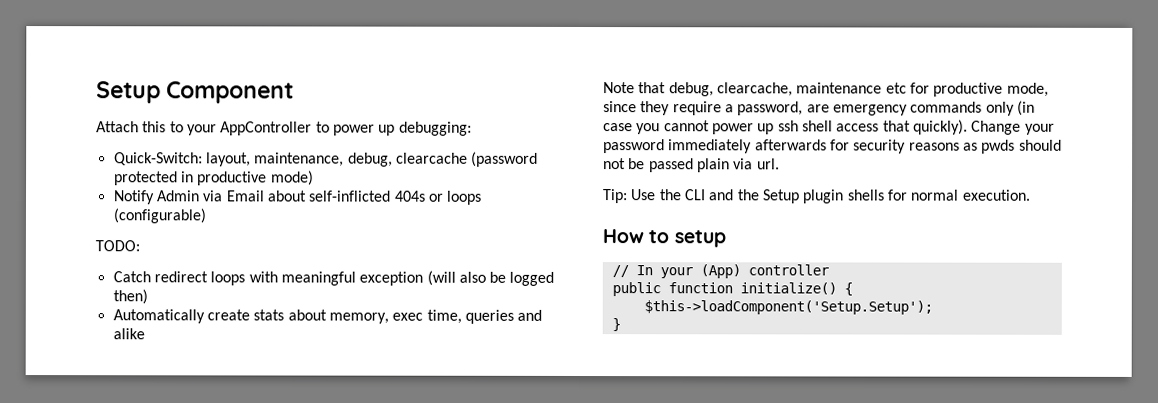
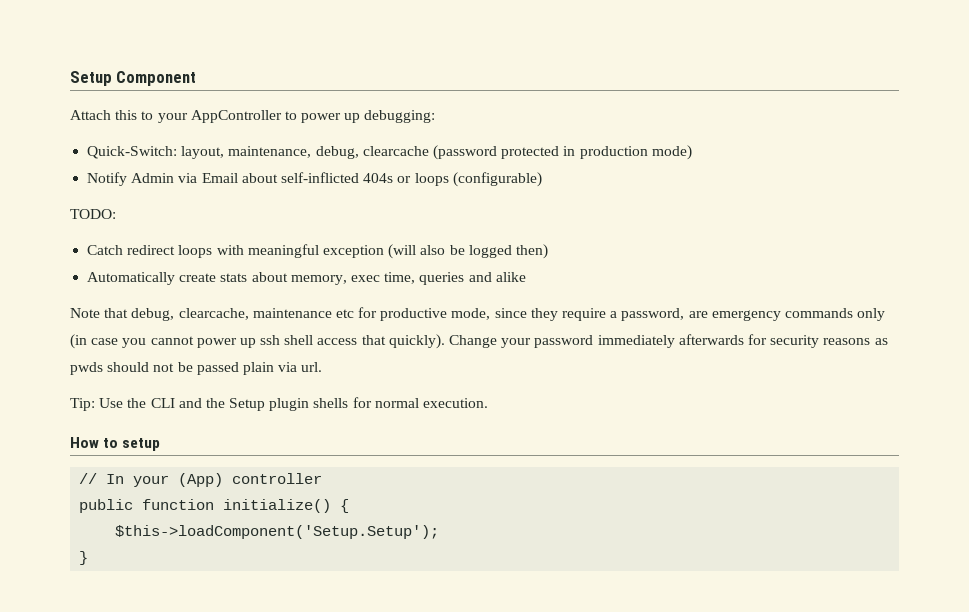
- Quick-Switch: layout, maintenance, debug, clearcache (password protected in productive mode)
+ Quick-Switch: layout, maintenance, debug, clearcache (password protected in production mode)

